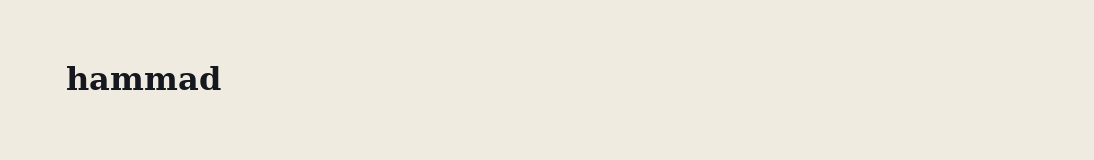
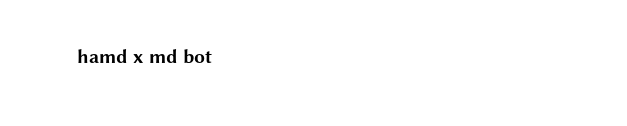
- hammad
+ hamd x md bot

